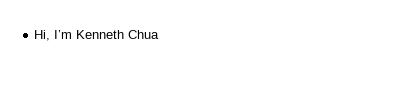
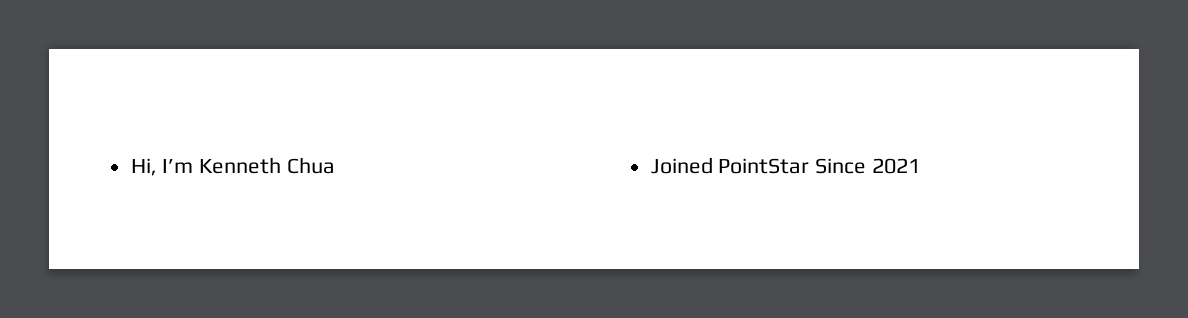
+ Joined PointStar Since 2021

